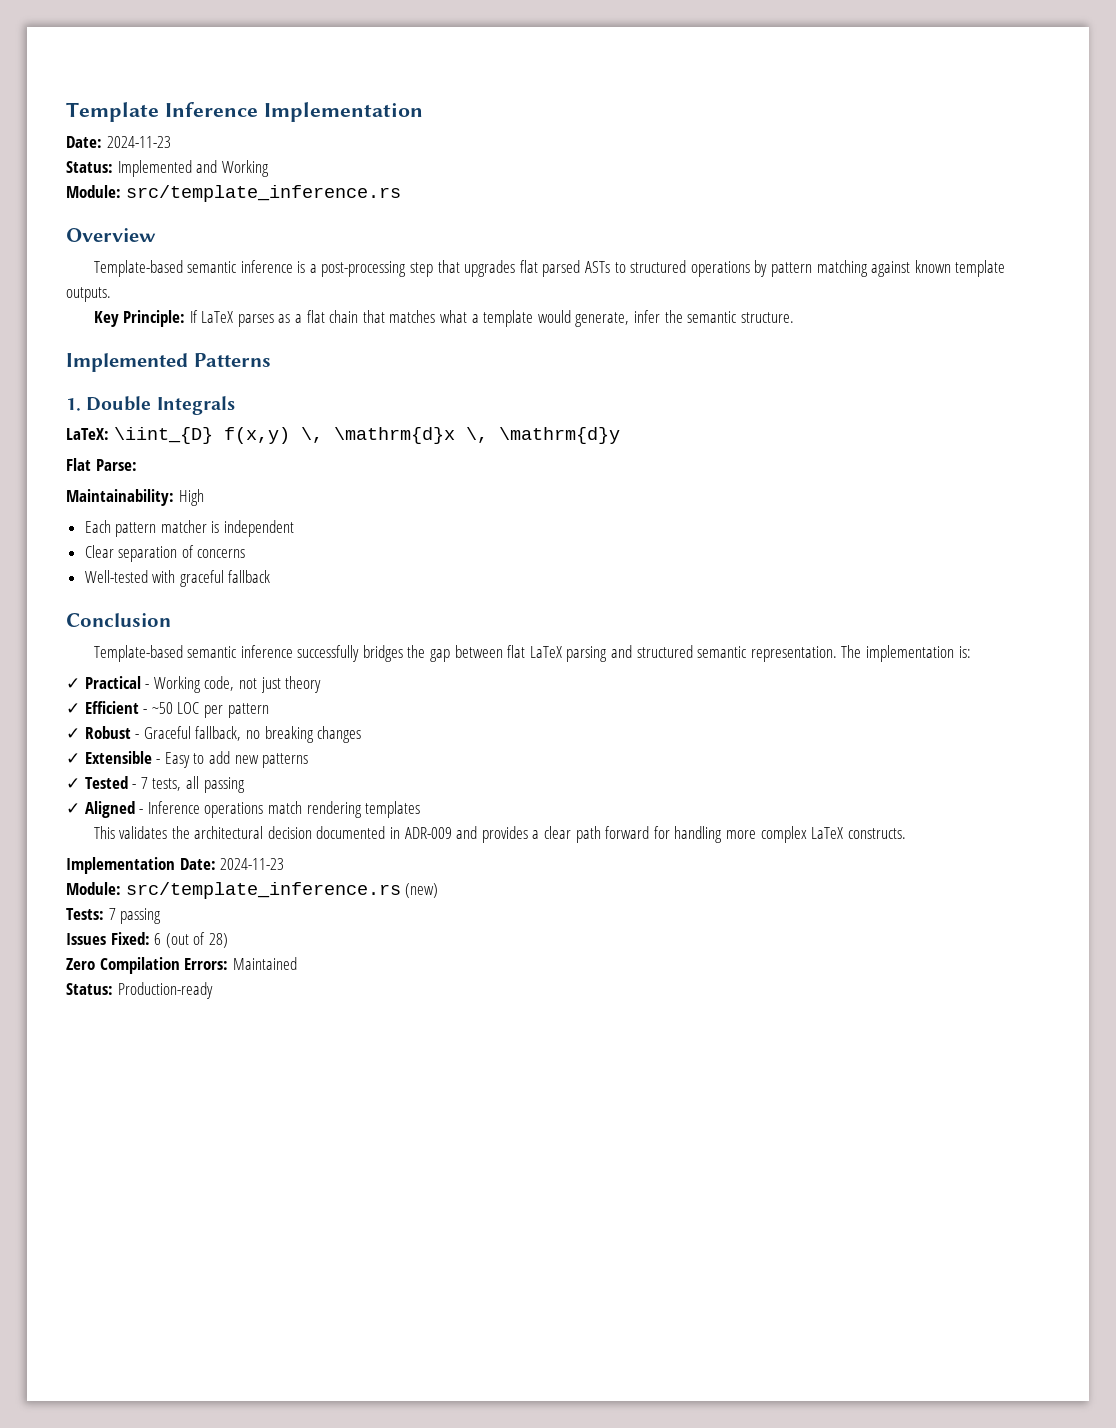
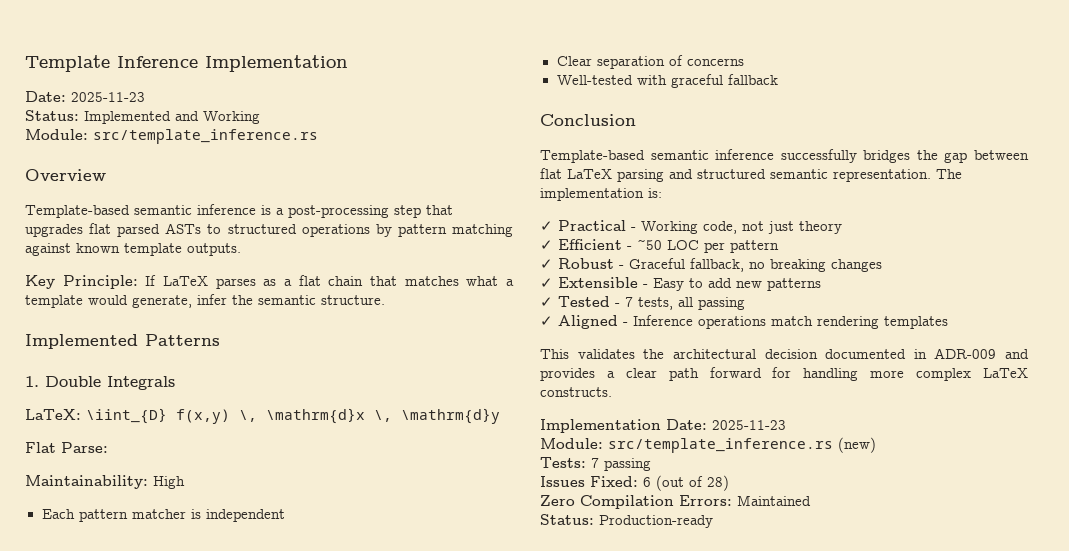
  Template Inference Implementation
- Date: 2024-11-23
+ Date: 2025-11-23
- Implementation Date: 2024-11-23
+ Implementation Date: 2025-11-23

